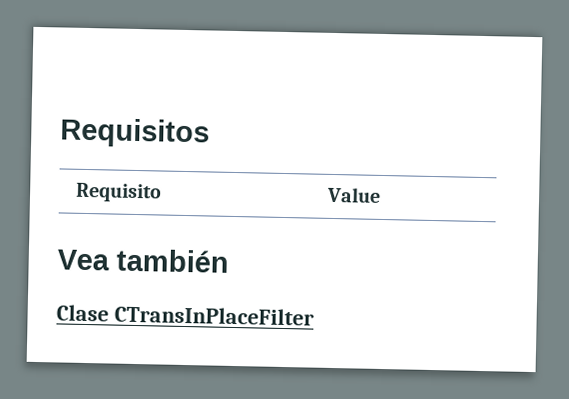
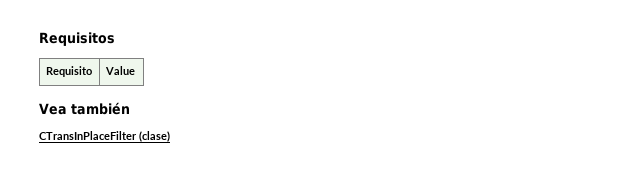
- Clase CTransInPlaceFilter
+ CTransInPlaceFilter (clase)

